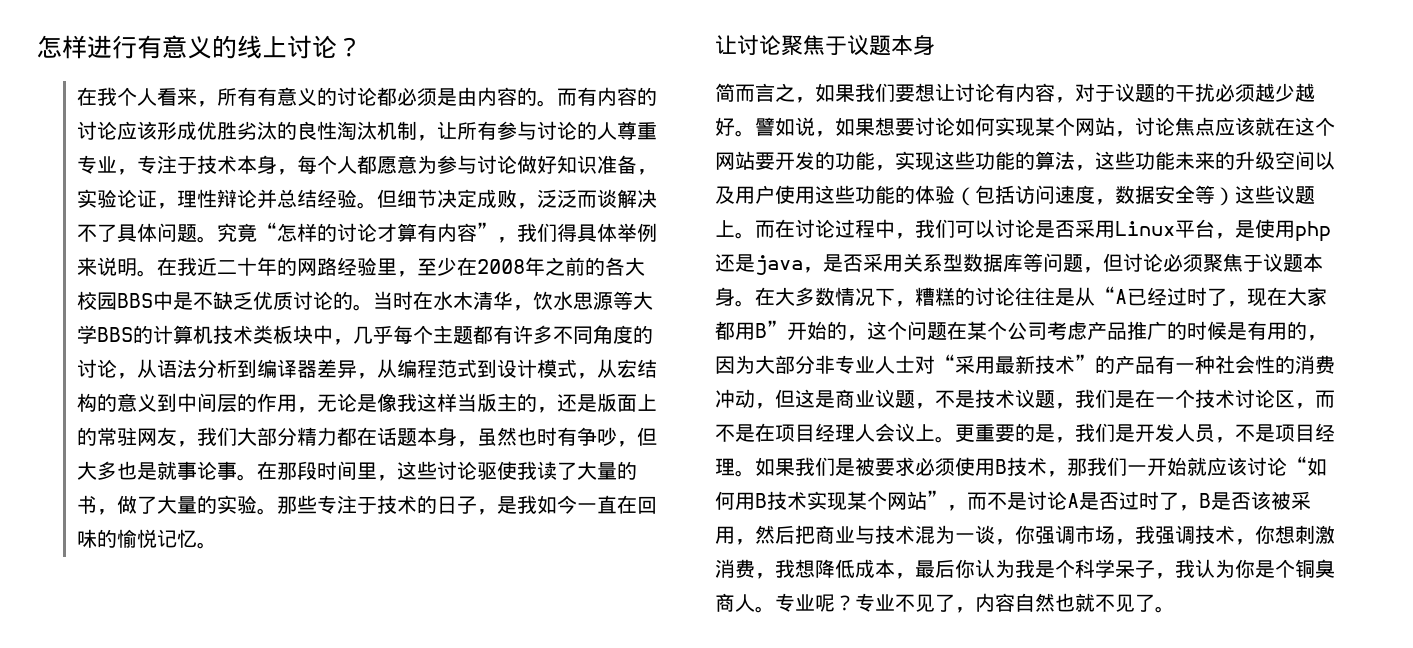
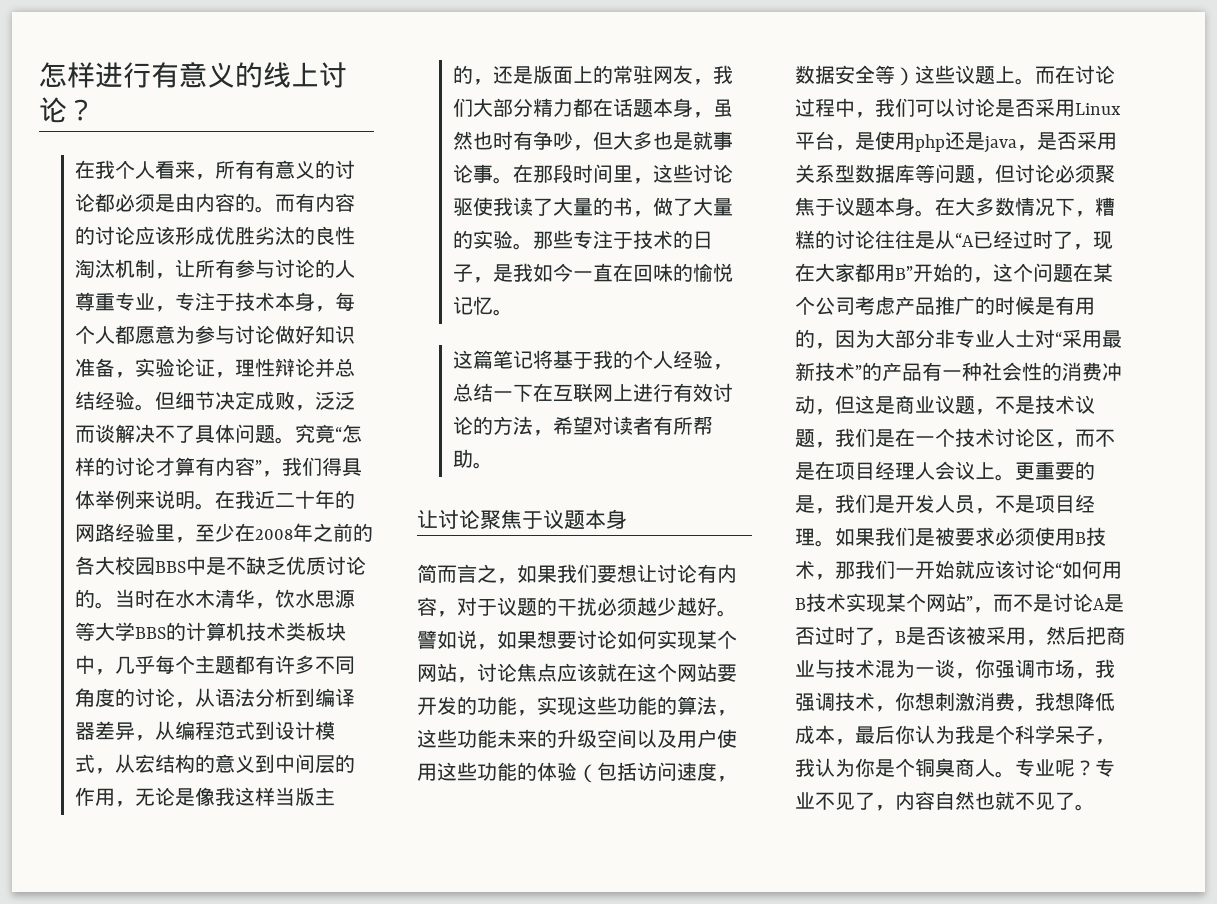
+ 这篇笔记将基于我的个人经验，总结一下在互联网上进行有效讨论的方法，希望对读者有所帮助。

